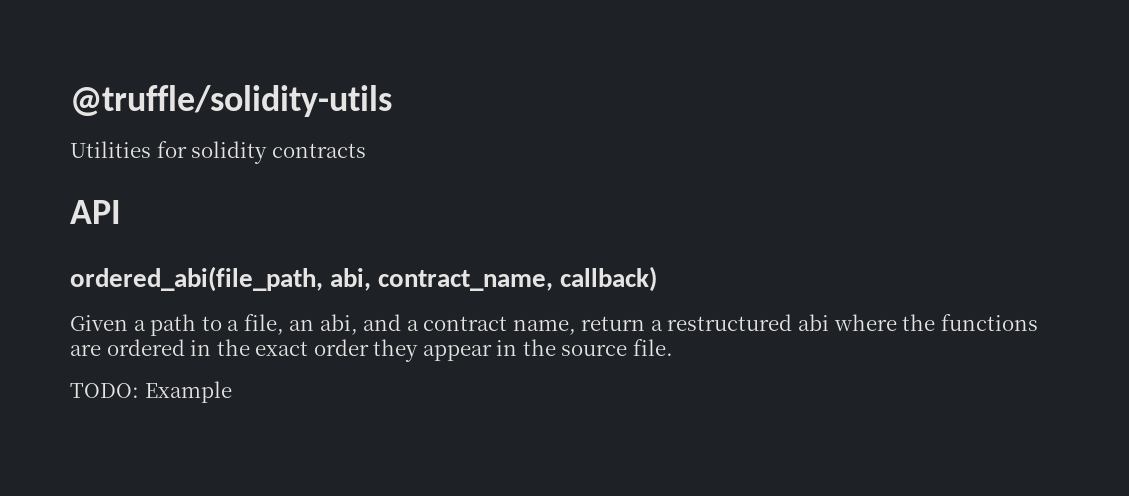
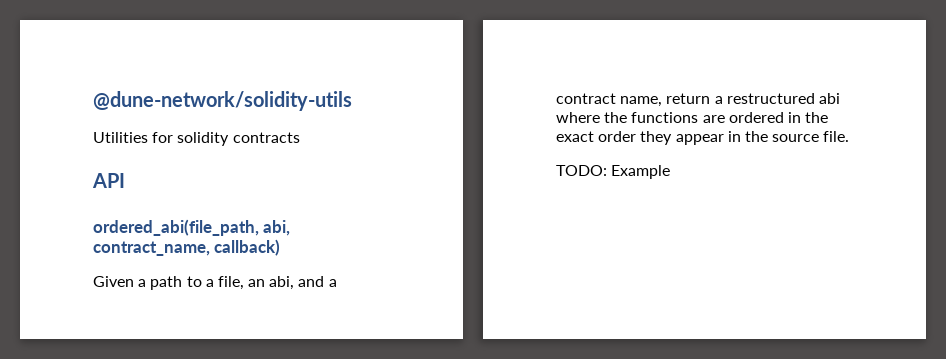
- @truffle/solidity-utils
+ @dune-network/solidity-utils

